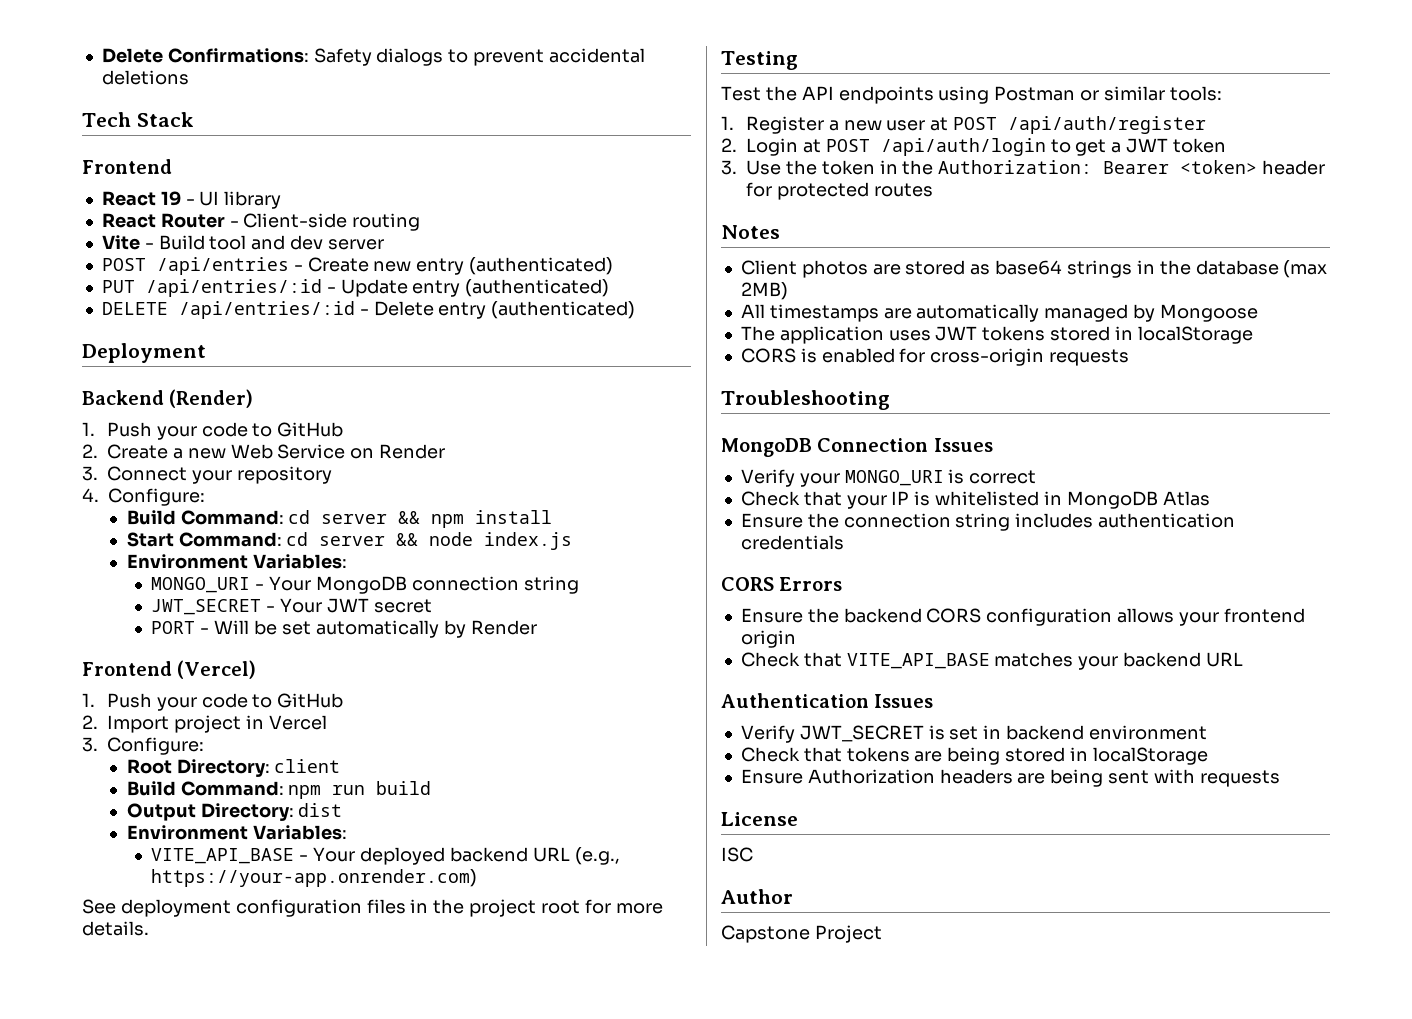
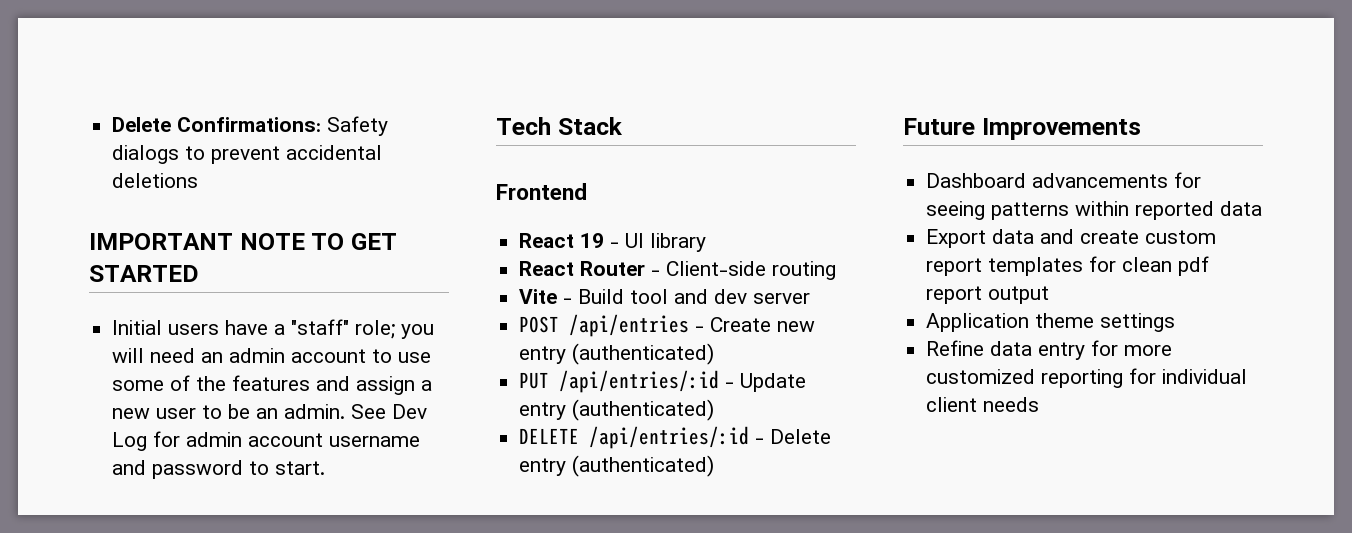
+ IMPORTANT NOTE TO GET STARTED
+ Initial users have a "staff" role; you will need an admin account to use some of the features and assign a new user to be an admin. See Dev Log for admin account username and password to start.
- Deployment
- Backend (Render)
- 1. Push your code to GitHub
- 2. Create a new Web Service on Render
- 3. Connect your repository
- 4. Configure:
- Build Command: cd server && npm install
- Start Command: cd server && node index.js
- Environment Variables:
- MONGO_URI - Your MongoDB connection string
- JWT_SECRET - Your JWT secret
- PORT - Will be set automatically by Render
- Frontend (Vercel)
- 1. Push your code to GitHub
- 2. Import project in Vercel
- 3. Configure:
- Root Directory: client
- Build Command: npm run build
- Output Directory: dist
- Environment Variables:
- VITE_API_BASE - Your deployed backend URL (e.g., https://your-app.onrender.com)
- See deployment configuration files in the project root for more details.
- Testing
- Test the API endpoints using Postman or similar tools:
- 1. Register a new user at POST /api/auth/register
- 2. Login at POST /api/auth/login to get a JWT token
- 3. Use the token in the Authorization: Bearer <token> header for protected routes
- Notes
- Client photos are stored as base64 strings in the database (max 2MB)
- All timestamps are automatically managed by Mongoose
- The application uses JWT tokens stored in localStorage
- CORS is enabled for cross-origin requests
- Troubleshooting
- MongoDB Connection Issues
- Verify your MONGO_URI is correct
- Check that your IP is whitelisted in MongoDB Atlas
- Ensure the connection string includes authentication credentials
- CORS Errors
- Ensure the backend CORS configuration allows your frontend origin
- Check that VITE_API_BASE matches your backend URL
- Authentication Issues
- Verify JWT_SECRET is set in backend environment
- Check that tokens are being stored in localStorage
- Ensure Authorization headers are being sent with requests
- License
- ISC
- Author
- Capstone Project
+ Future Improvements
+ Dashboard advancements for seeing patterns within reported data
+ Export data and create custom report templates for clean pdf report output
+ Application theme settings
+ Refine data entry for more customized reporting for individual client needs

